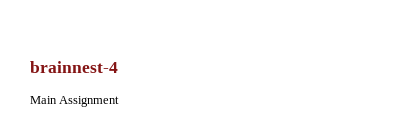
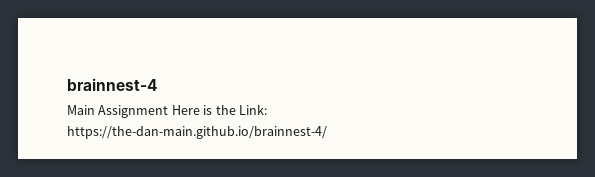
- Main Assignment
+ Main Assignment Here is the Link: https://the-dan-main.github.io/brainnest-4/

